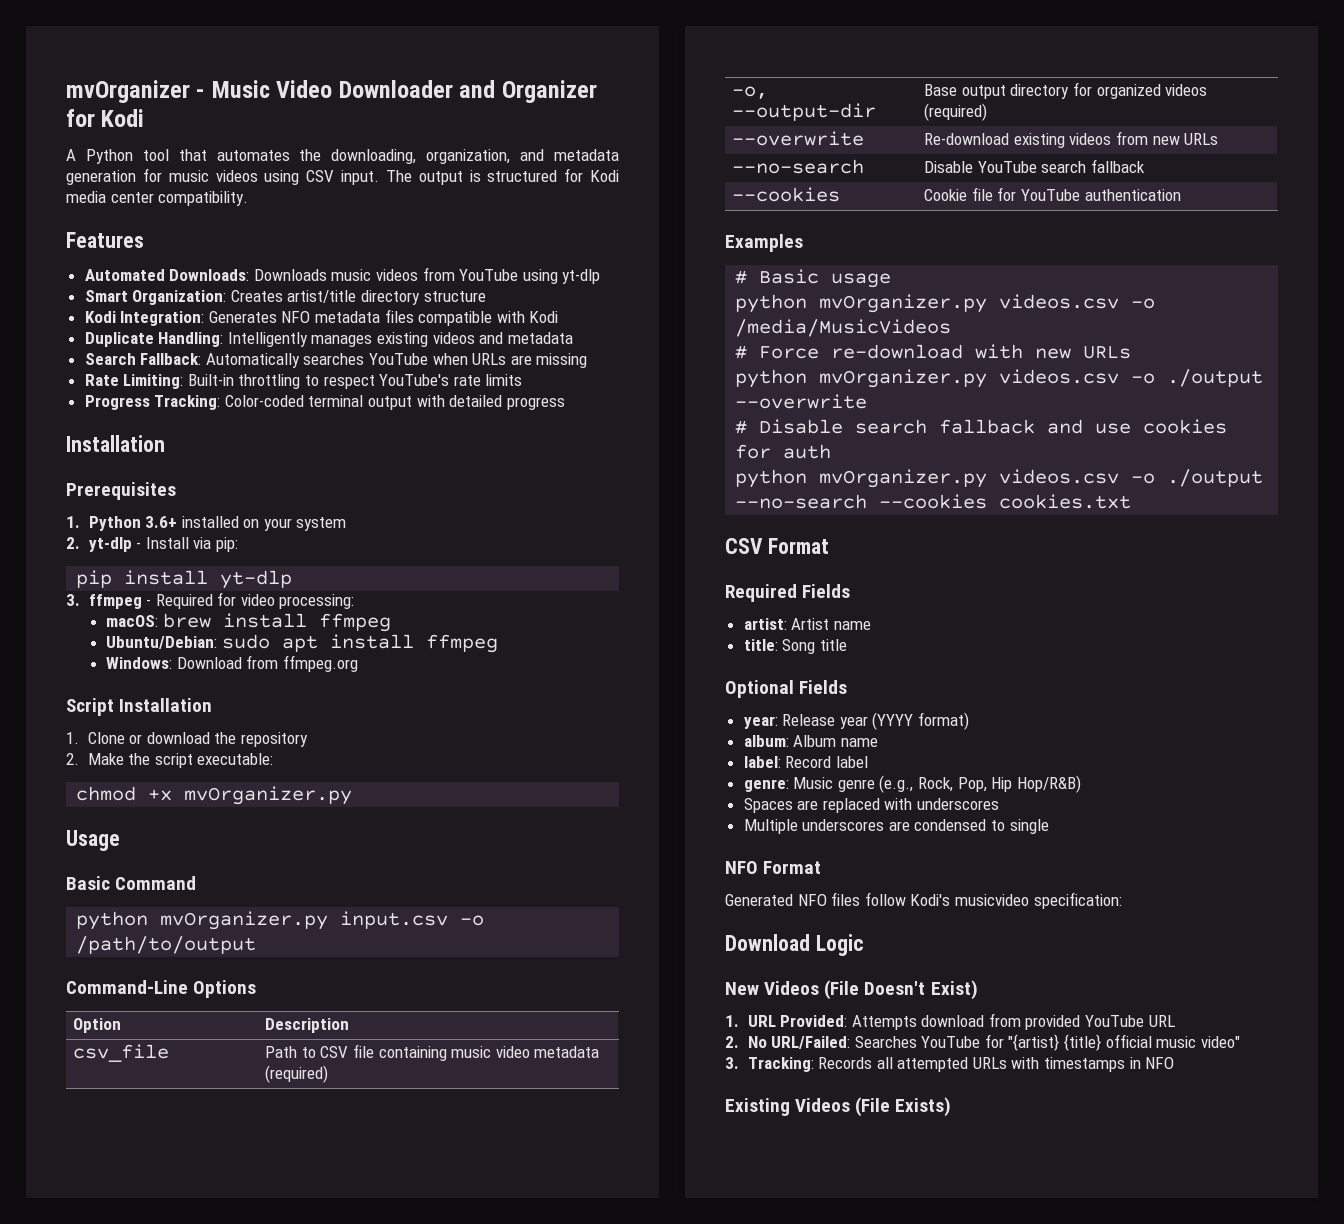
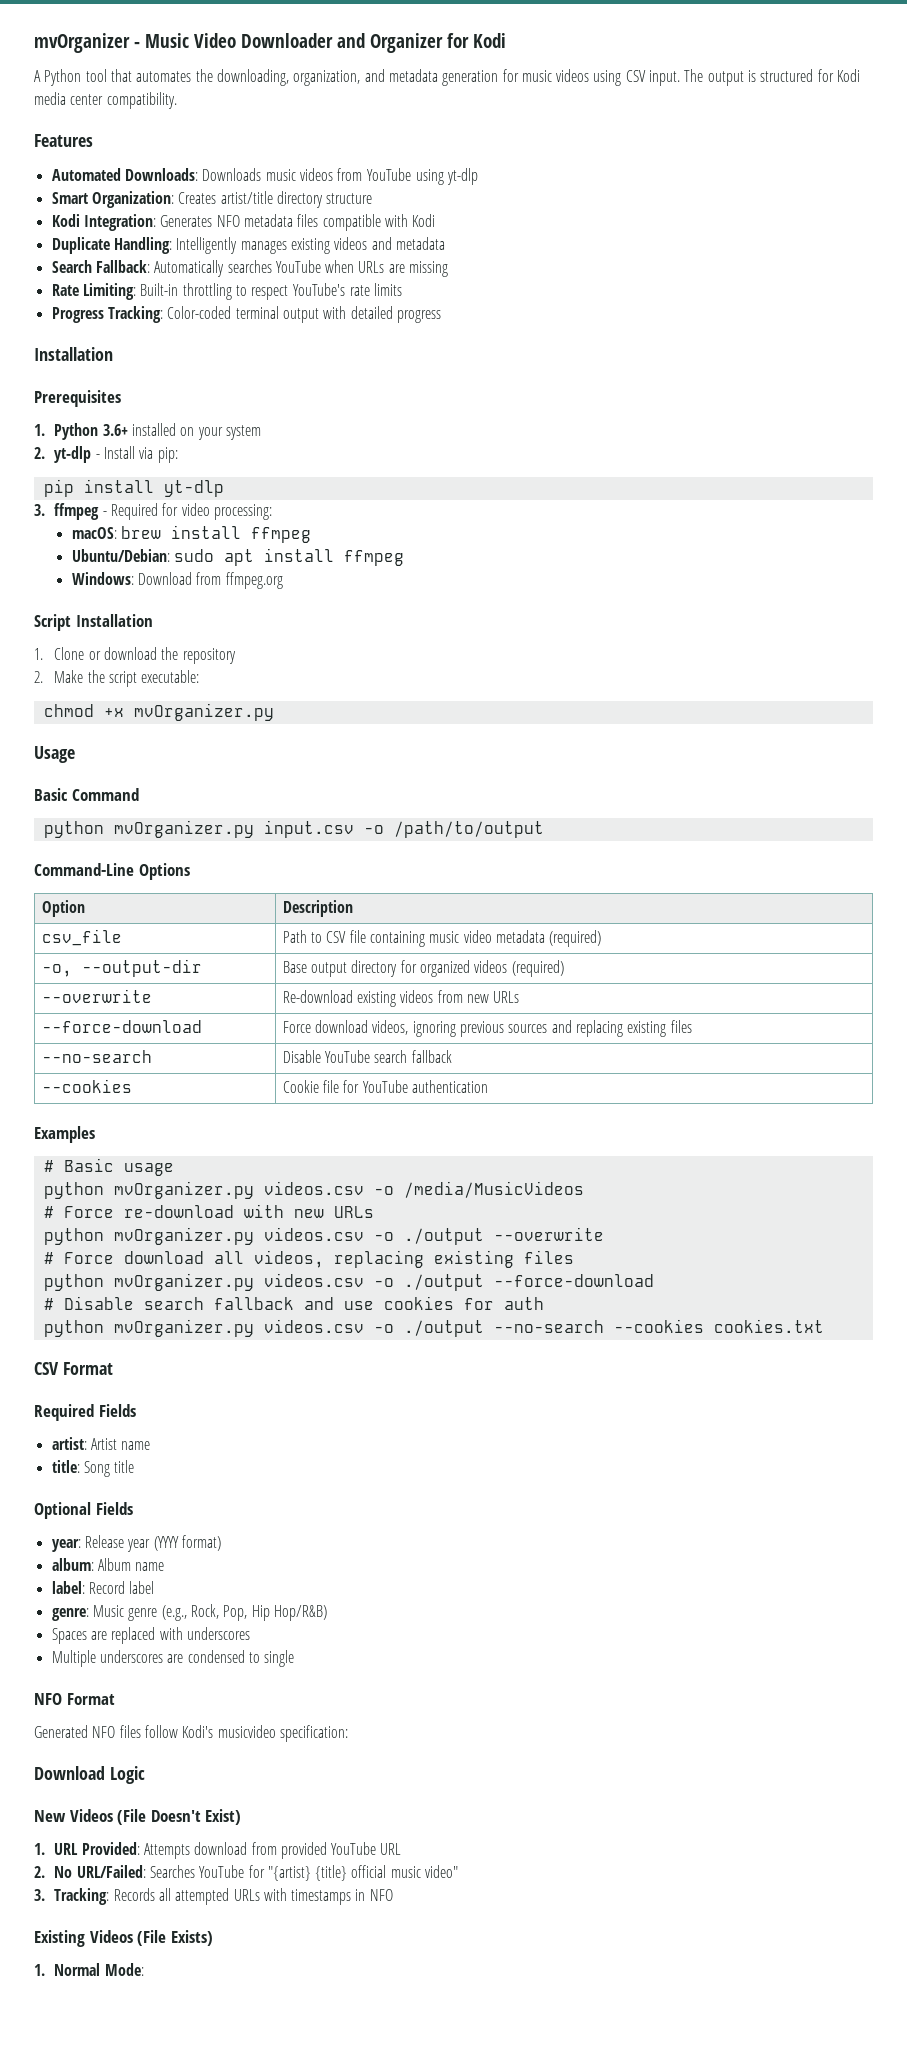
+ --force-download | Force download videos, ignoring previous sources and replacing existing files
+ # Force download all videos, replacing existing files
+ python mvOrganizer.py videos.csv -o ./output --force-download
+ 1. Normal Mode:

